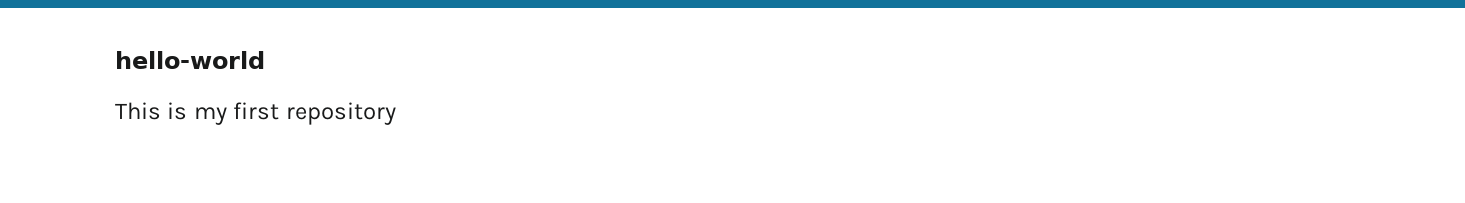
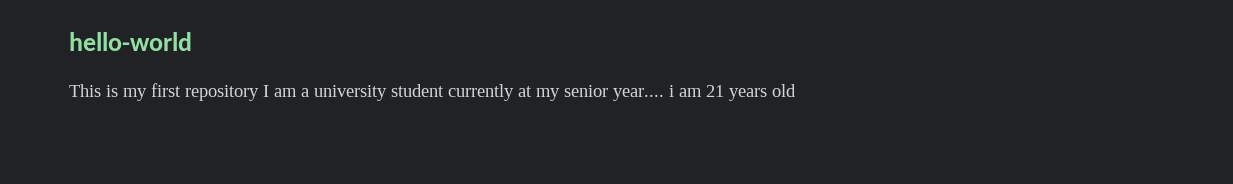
- This is my first repository
+ This is my first repository I am a university student currently at my senior year.... i am 21 years old

